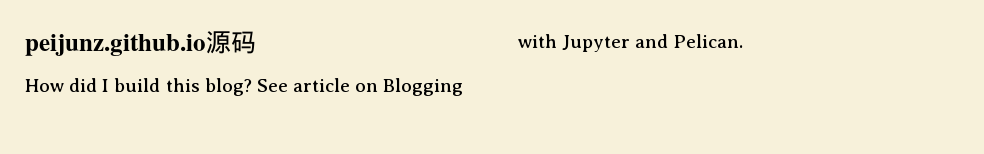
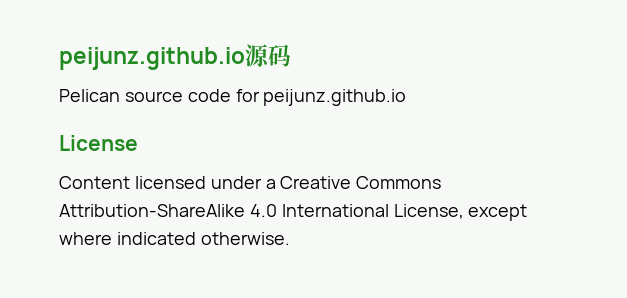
- How did I build this blog? See article on Blogging with Jupyter and Pelican.
+ Pelican source code for peijunz.github.io
+ License
+ Content licensed under a Creative Commons Attribution-ShareAlike 4.0 International License, except where indicated otherwise.

